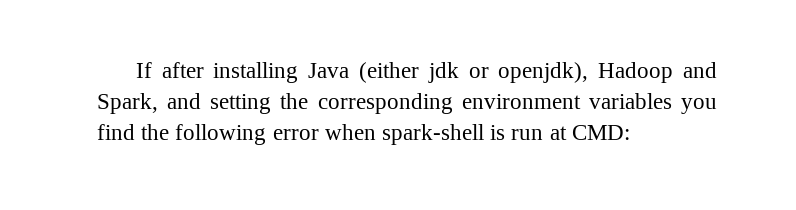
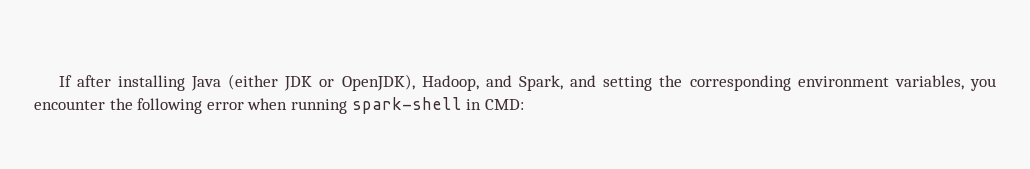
- If after installing Java (either jdk or openjdk), Hadoop and Spark, and setting the corresponding environment variables you find the following error when spark-shell is run at CMD:
+ If after installing Java (either JDK or OpenJDK), Hadoop, and Spark, and setting the corresponding environment variables, you encounter the following error when running spark-shell in CMD:

